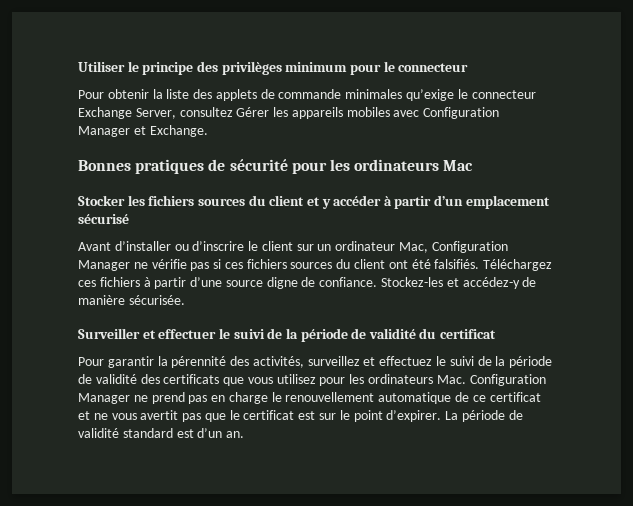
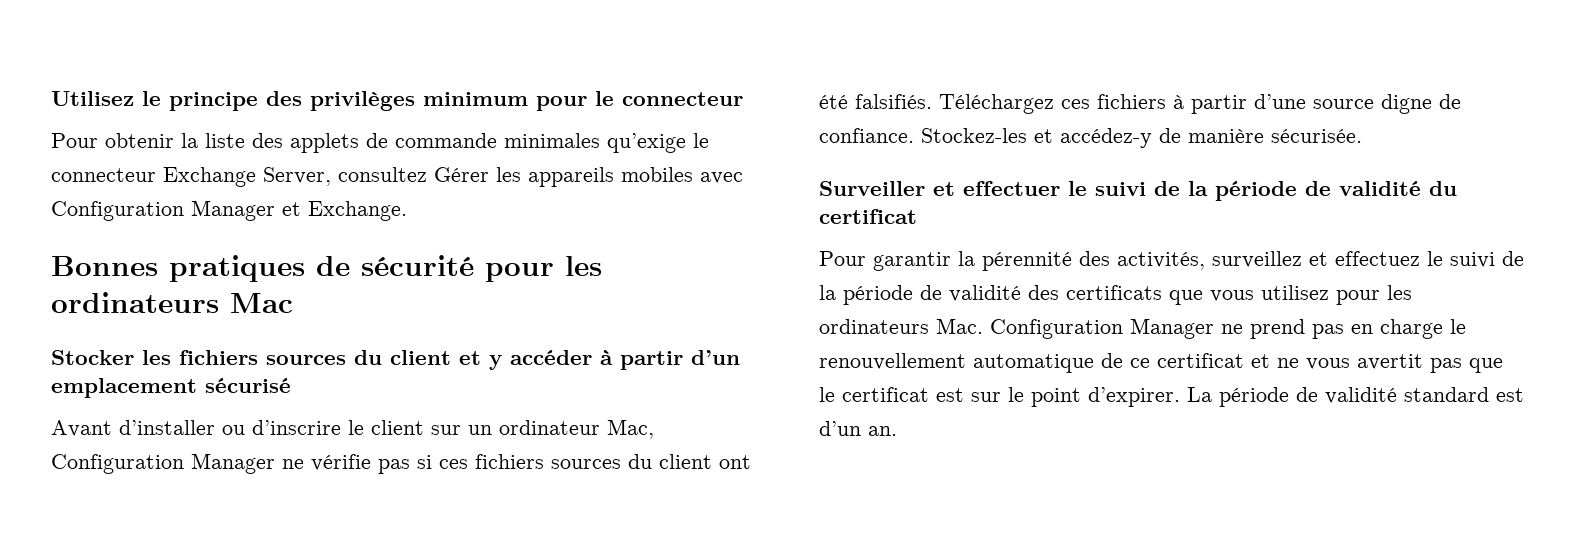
- Utiliser le principe des privilèges minimum pour le connecteur
+ Utilisez le principe des privilèges minimum pour le connecteur

